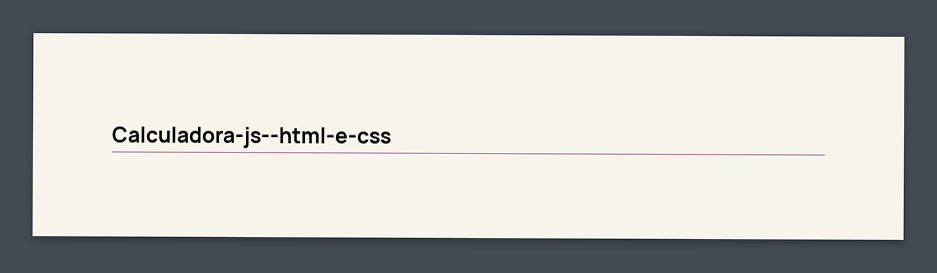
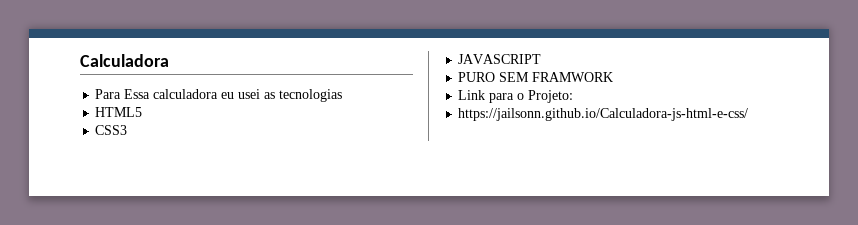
- Calculadora-js--html-e-css
+ Calculadora
+ Para Essa calculadora eu usei as tecnologias
+ HTML5
+ CSS3
+ JAVASCRIPT
+ PURO SEM FRAMWORK
+ Link para o Projeto:
+ https://jailsonn.github.io/Calculadora-js-html-e-css/

